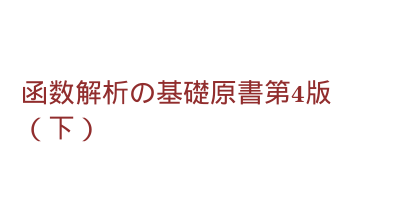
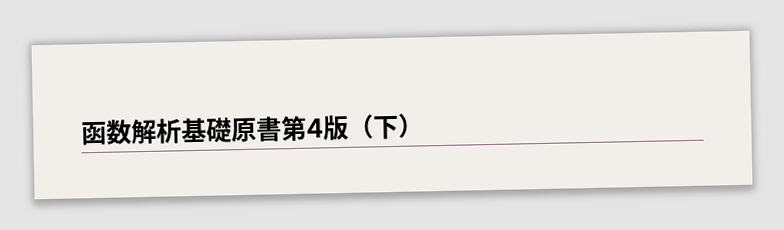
- 函数解析の基礎原書第4版（下）
+ 函数解析基礎原書第4版（下）

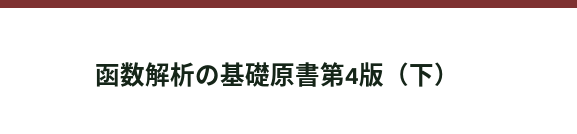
- 函数解析基礎原書第4版（下）
+ 函数解析の基礎原書第4版（下）

